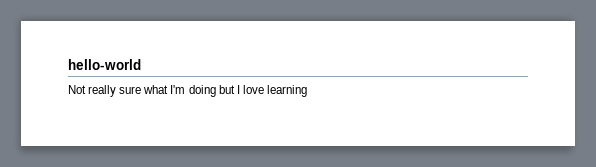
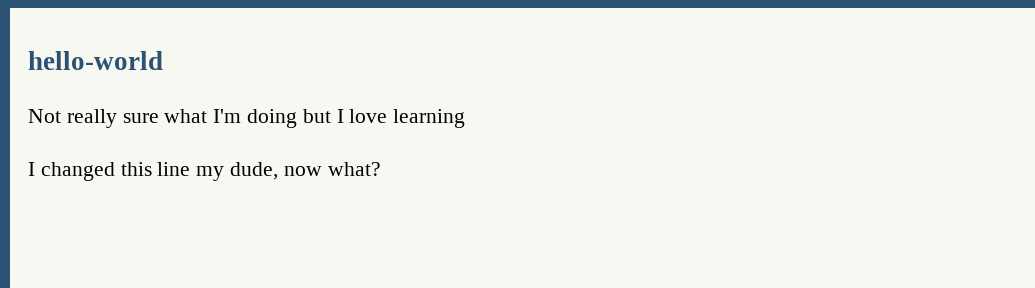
+ I changed this line my dude, now what?

